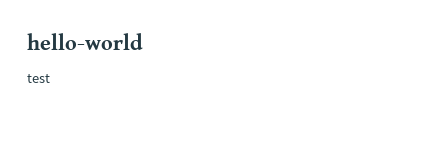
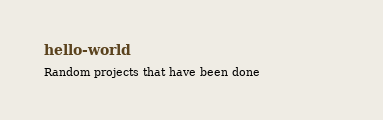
- test
+ Random projects that have been done

